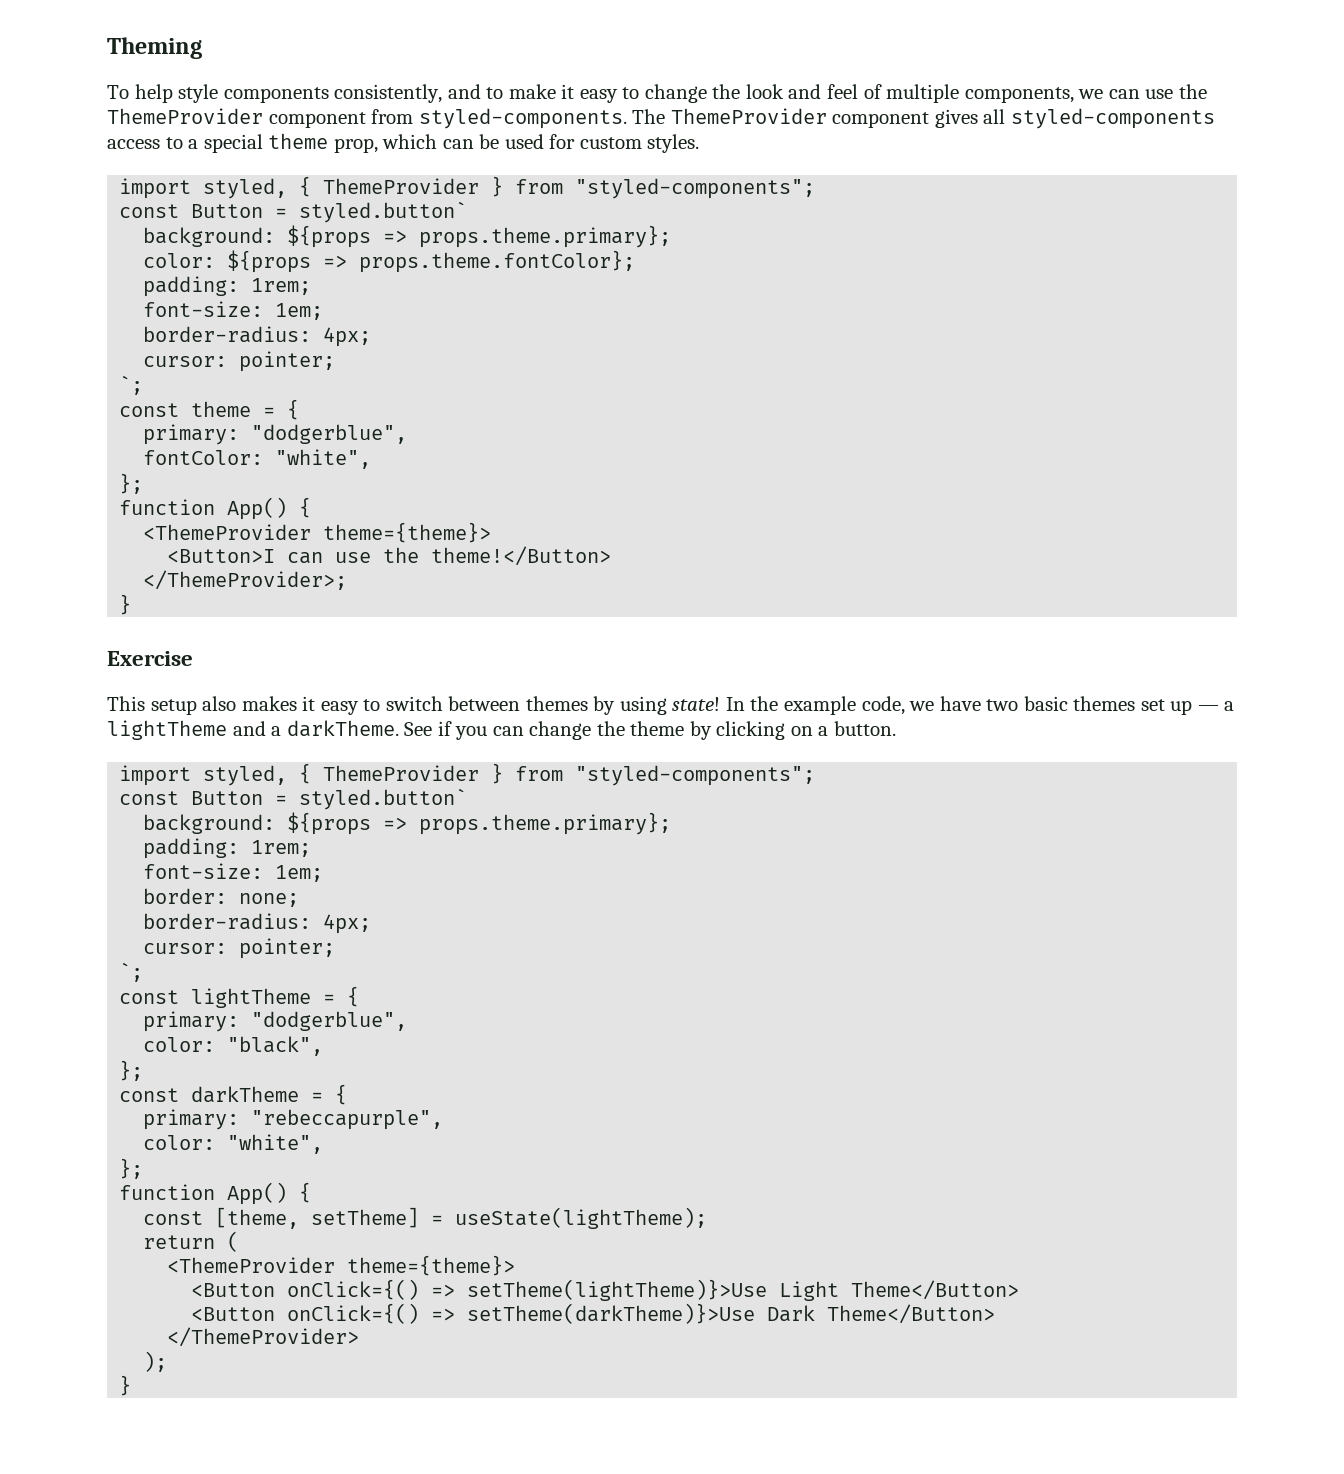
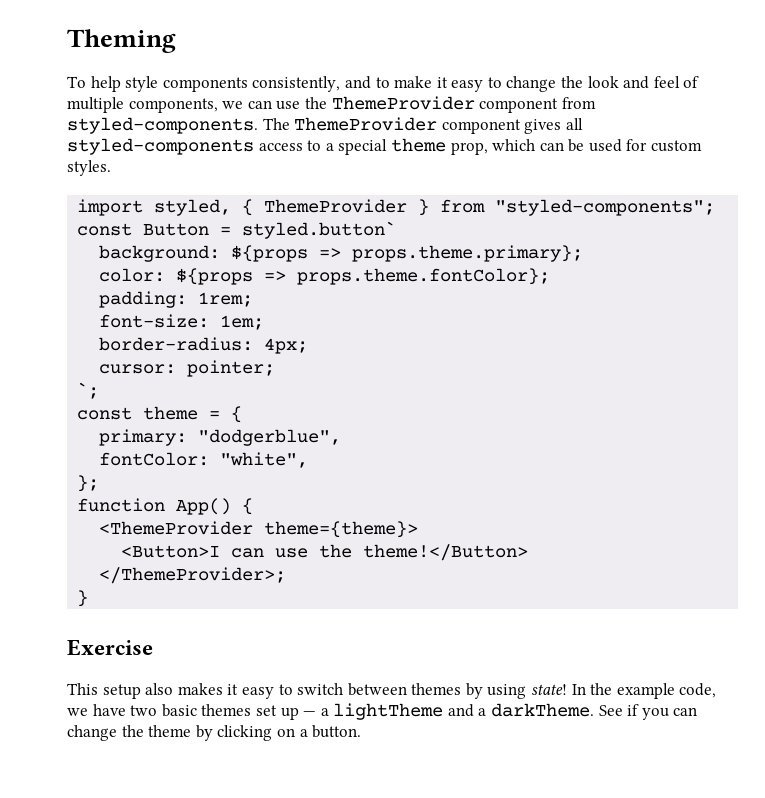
  See if you can change the theme by clicking on a button.
- import styled, { ThemeProvider } from "styled-components";
- const Button = styled.button`
- background: ${props => props.theme.primary};
- padding: 1rem;
- font-size: 1em;
- border: none;
- border-radius: 4px;
- cursor: pointer;
- `;
- const lightTheme = {
- primary: "dodgerblue",
- color: "black",
- };
- const darkTheme = {
- primary: "rebeccapurple",
- color: "white",
- };
- function App() {
- const [theme, setTheme] = useState(lightTheme);
- return (
- <ThemeProvider theme={theme}>
- <Button onClick={() => setTheme(lightTheme)}>Use Light Theme</Button>
- <Button onClick={() => setTheme(darkTheme)}>Use Dark Theme</Button>
- </ThemeProvider>
- );
- }

